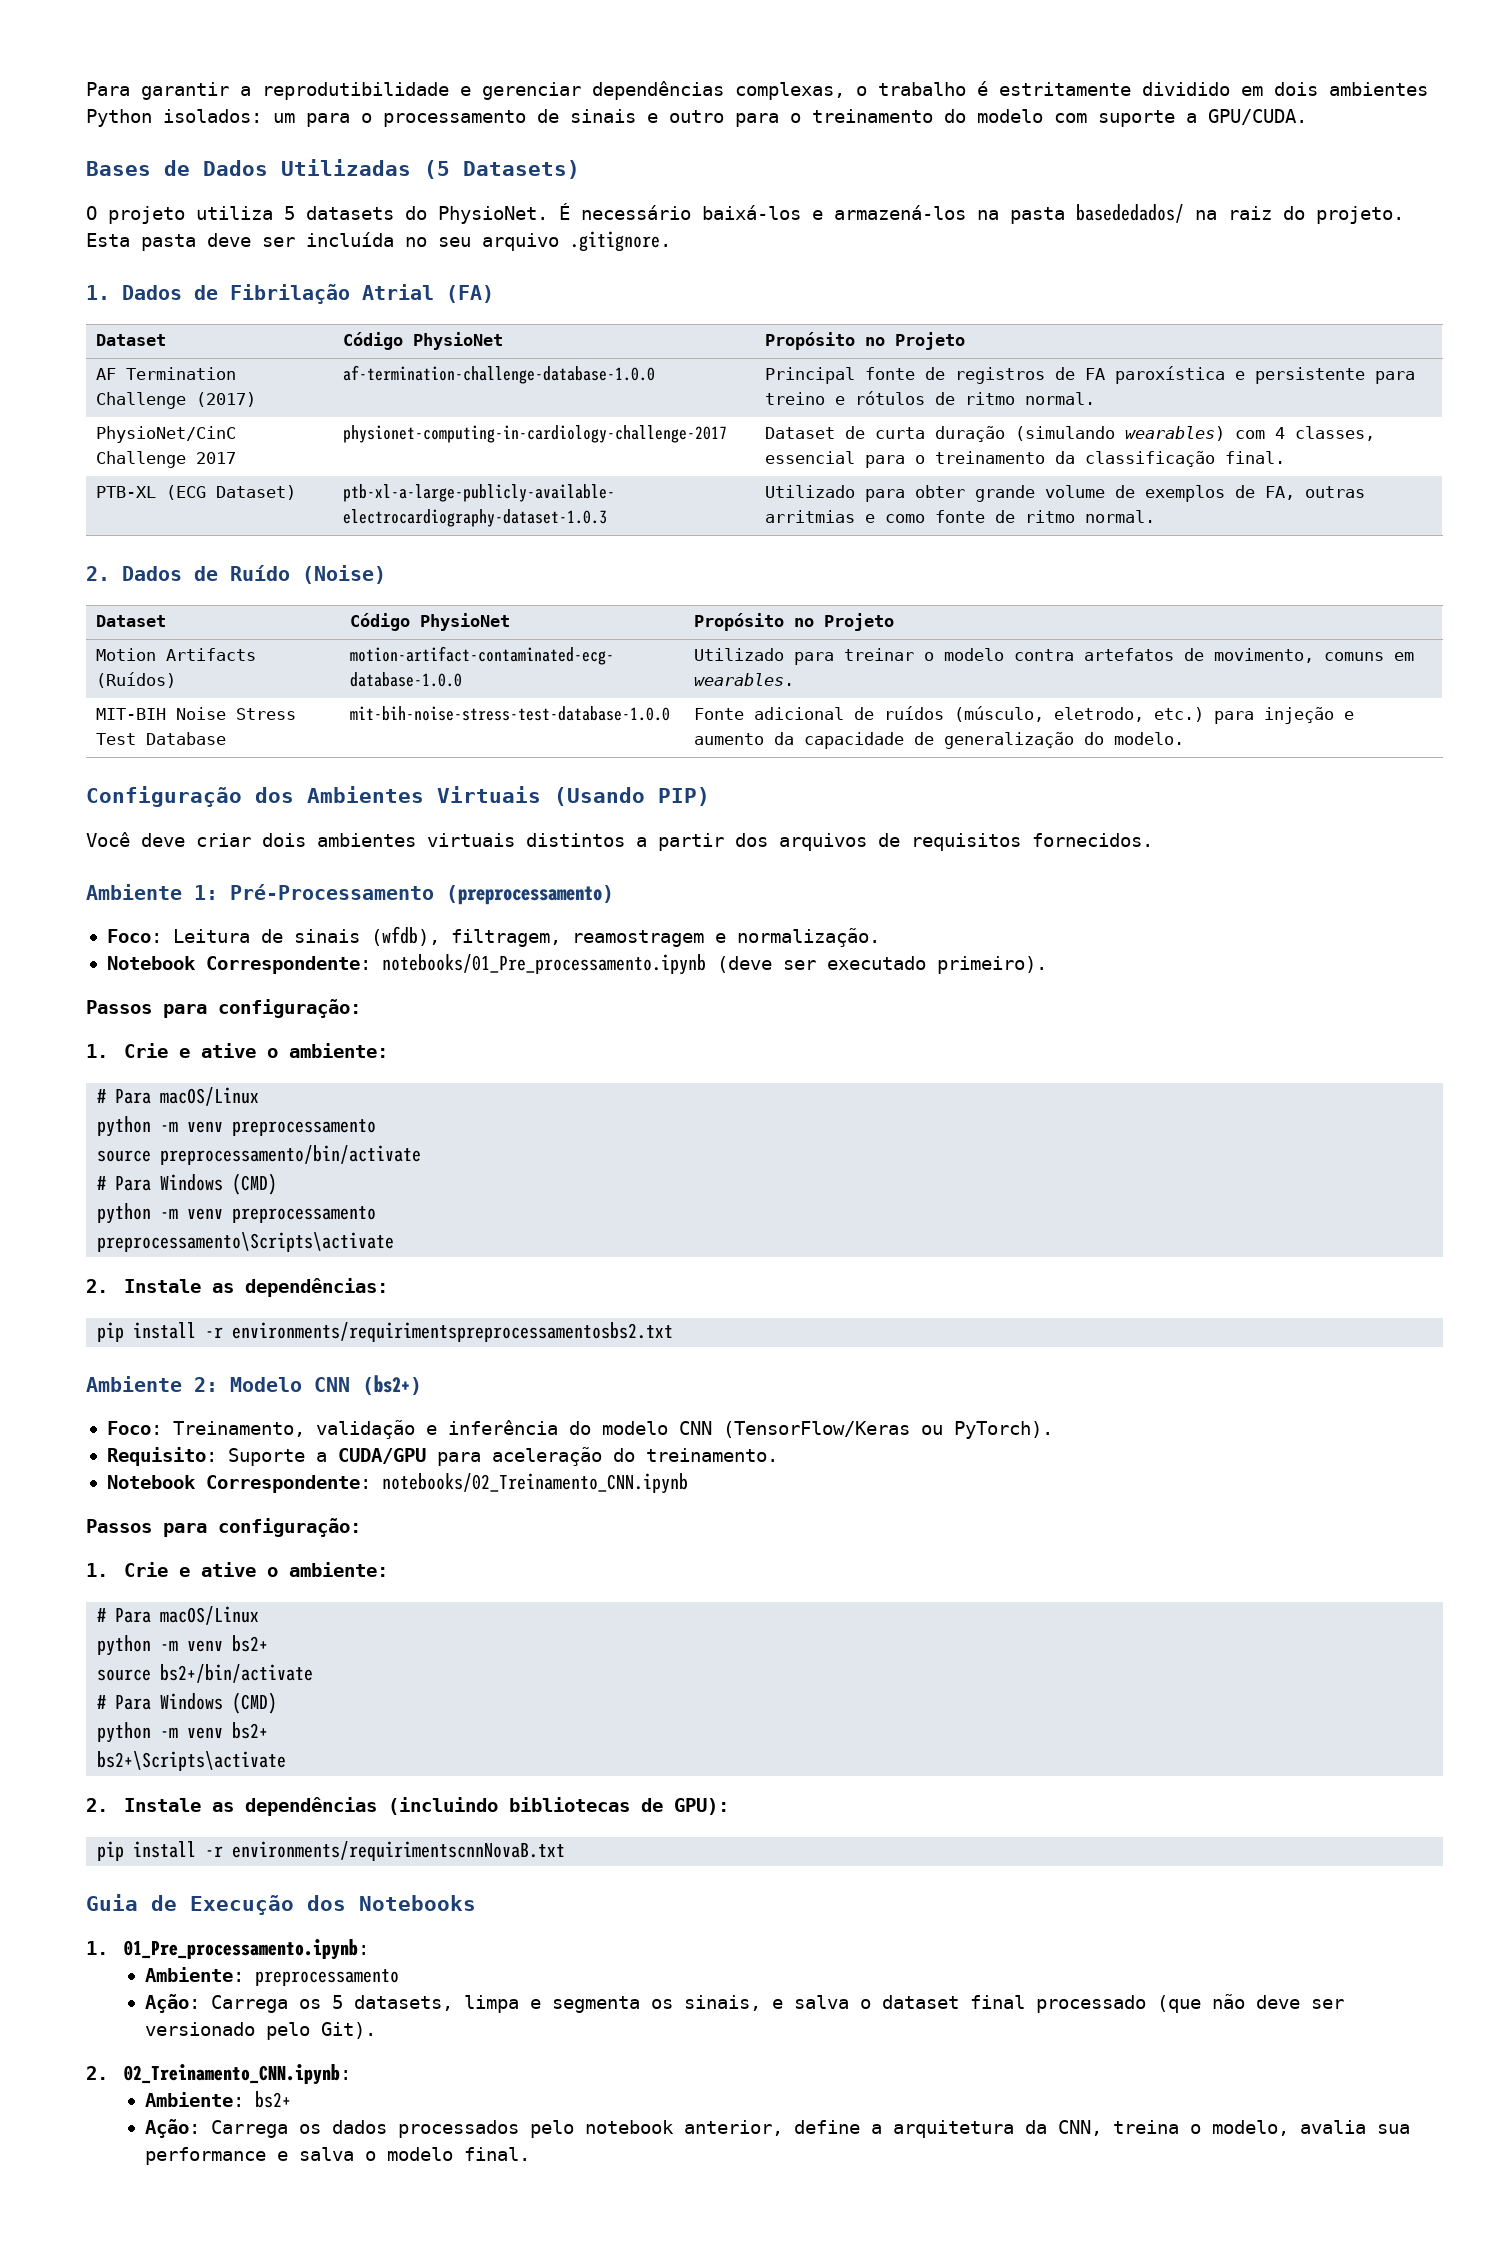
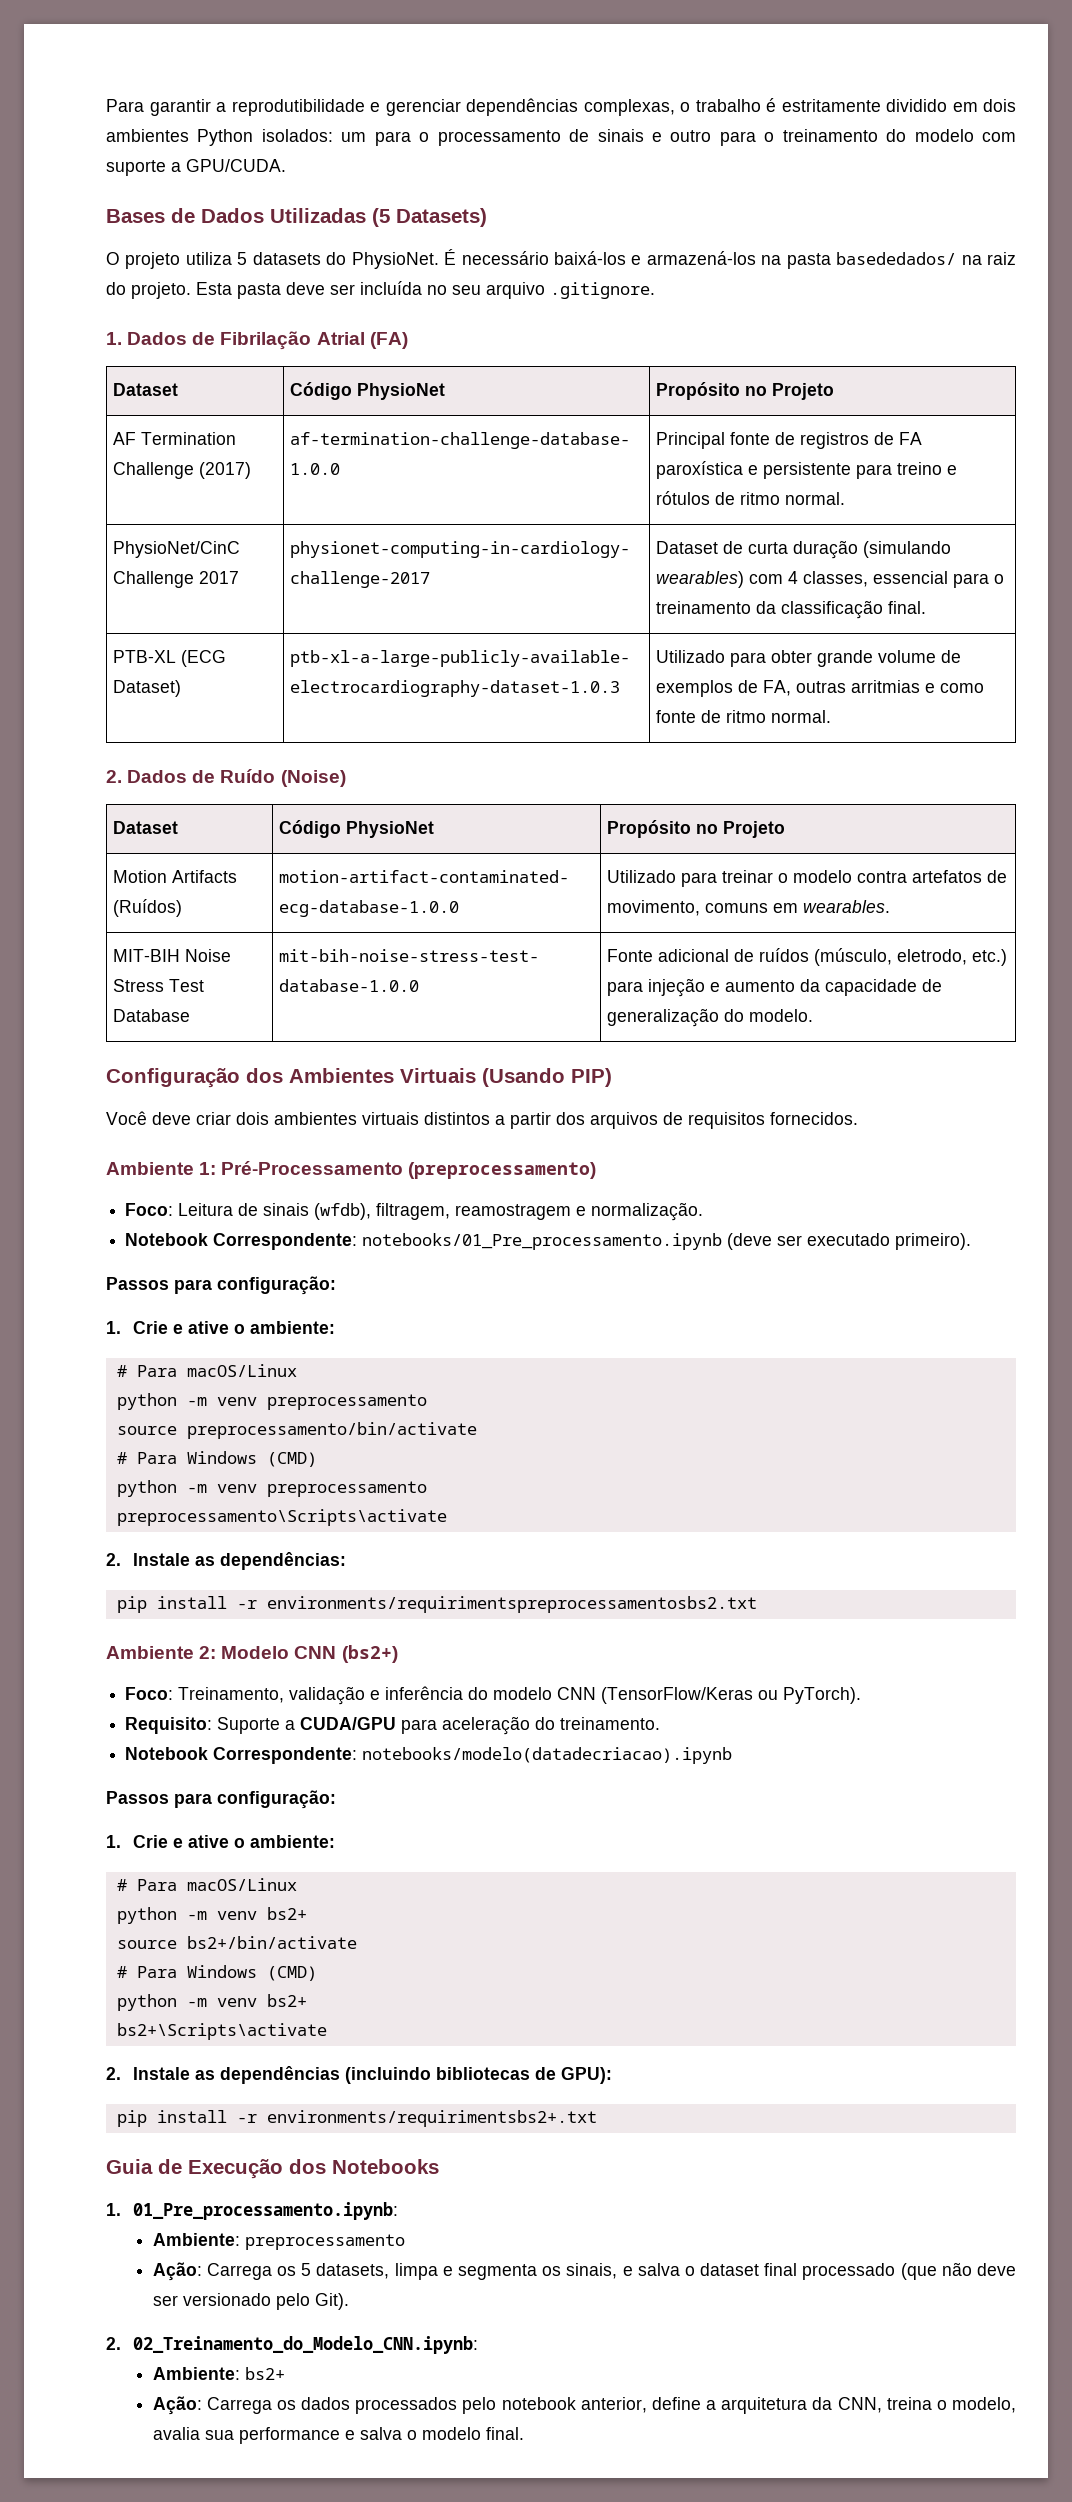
- Notebook Correspondente: notebooks/02_Treinamento_CNN.ipynb
+ Notebook Correspondente: notebooks/modelo(datadecriacao).ipynb
- pip install -r environments/requirimentscnnNovaB.txt
+ pip install -r environments/requirimentsbs2+.txt
- 2. 02_Treinamento_CNN.ipynb:
+ 2. 02_Treinamento_do_Modelo_CNN.ipynb:

